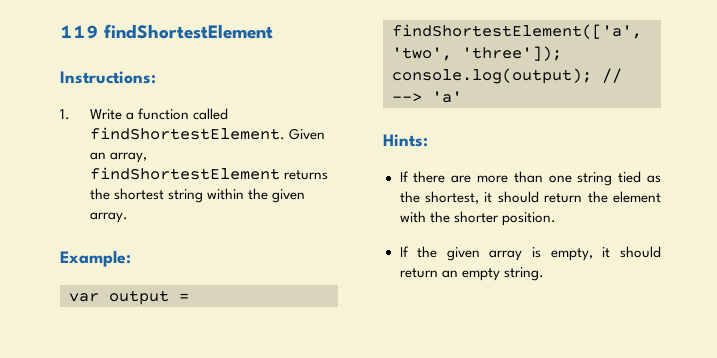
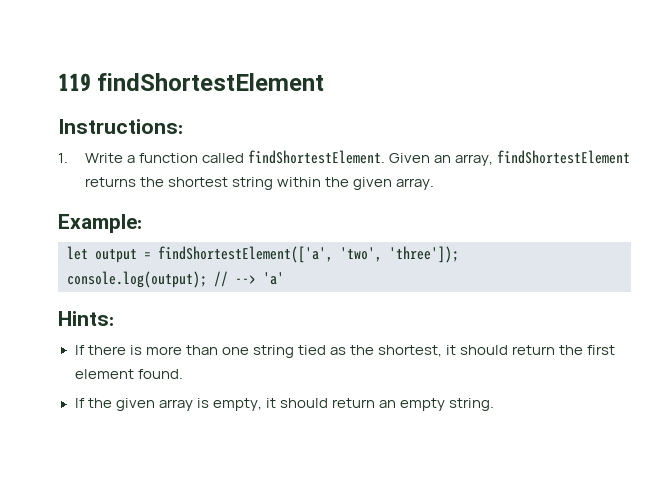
- var output = findShortestElement(['a', 'two', 'three']);
+ let output = findShortestElement(['a', 'two', 'three']);
- If there are more than one string tied as the shortest, it should return the element with the shorter position.
+ If there is more than one string tied as the shortest, it should return the first element found.

